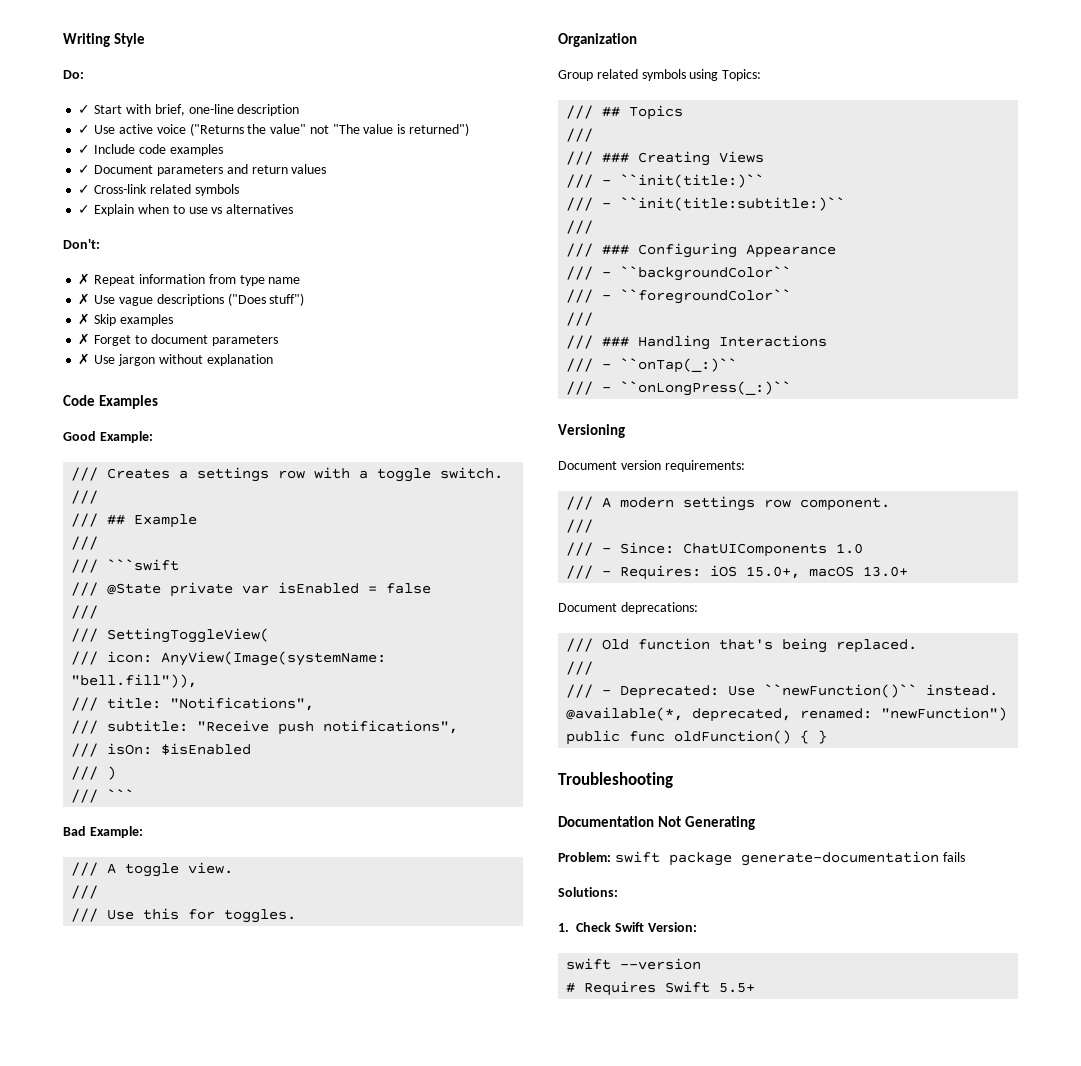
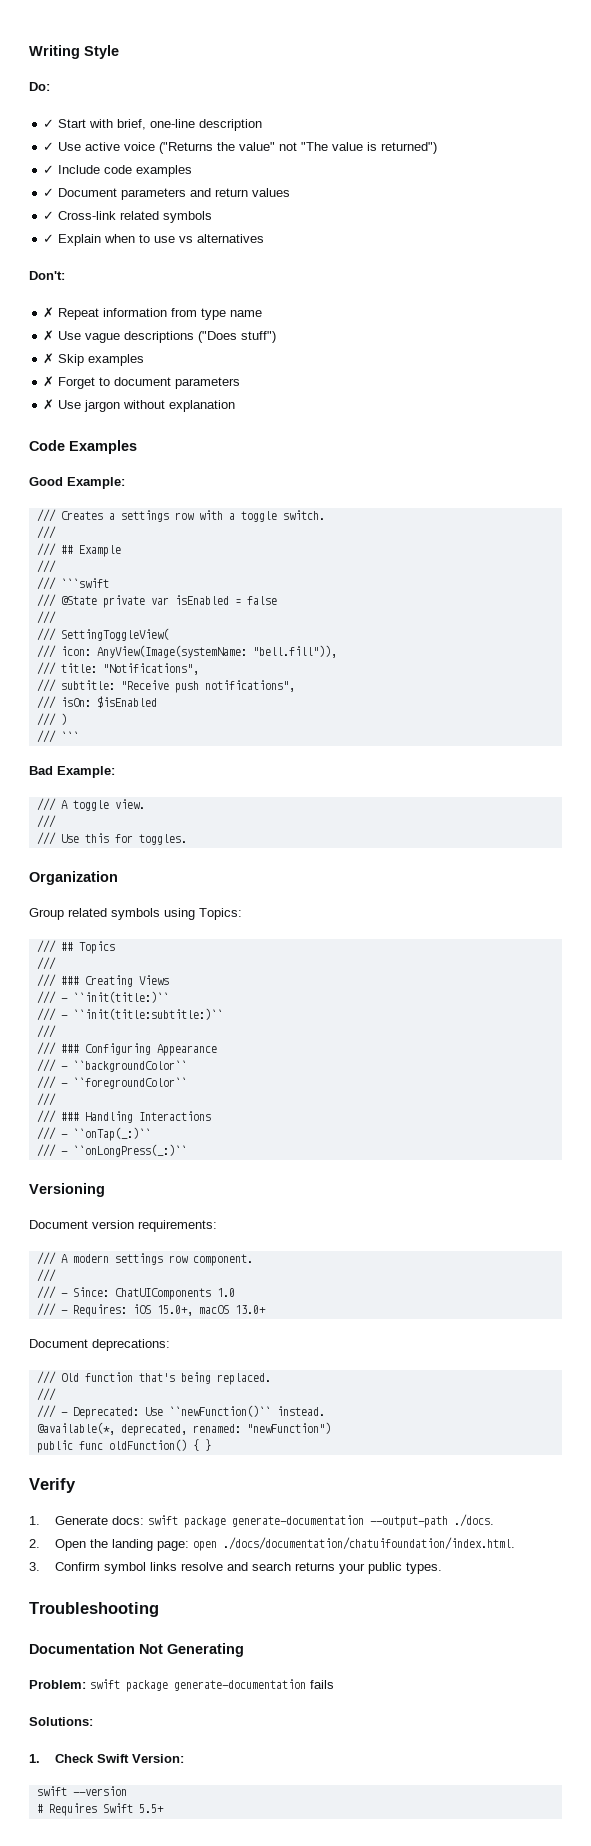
+ Verify
+ 1. Generate docs: swift package generate-documentation --output-path ./docs.
+ 2. Open the landing page: open ./docs/documentation/chatuifoundation/index.html.
+ 3. Confirm symbol links resolve and search returns your public types.

